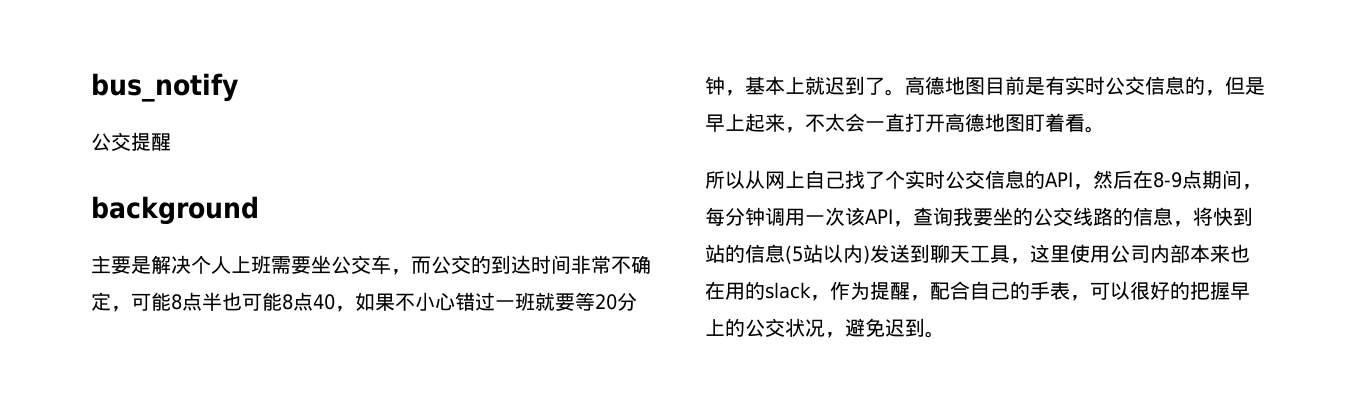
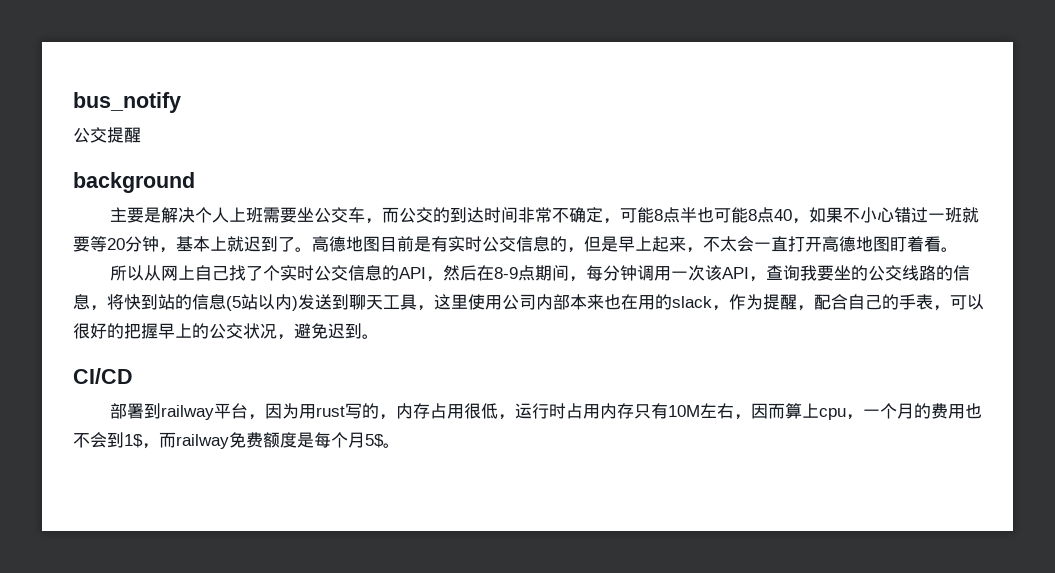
+ CI/CD
+ 部署到railway平台，因为用rust写的，内存占用很低，运行时占用内存只有10M左右，因而算上cpu，一个月的费用也不会到1$，而railway免费额度是每个月5$。

